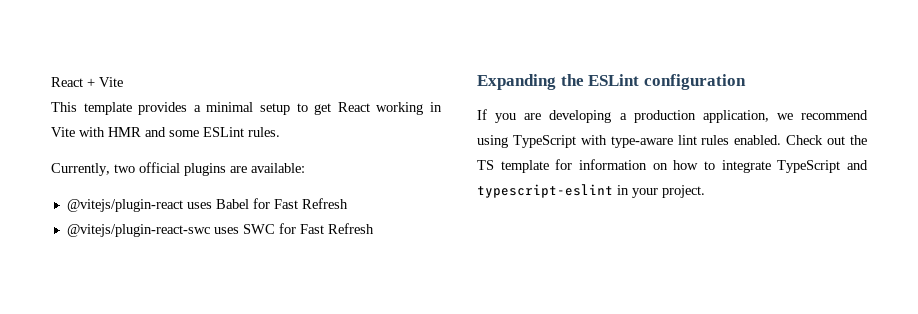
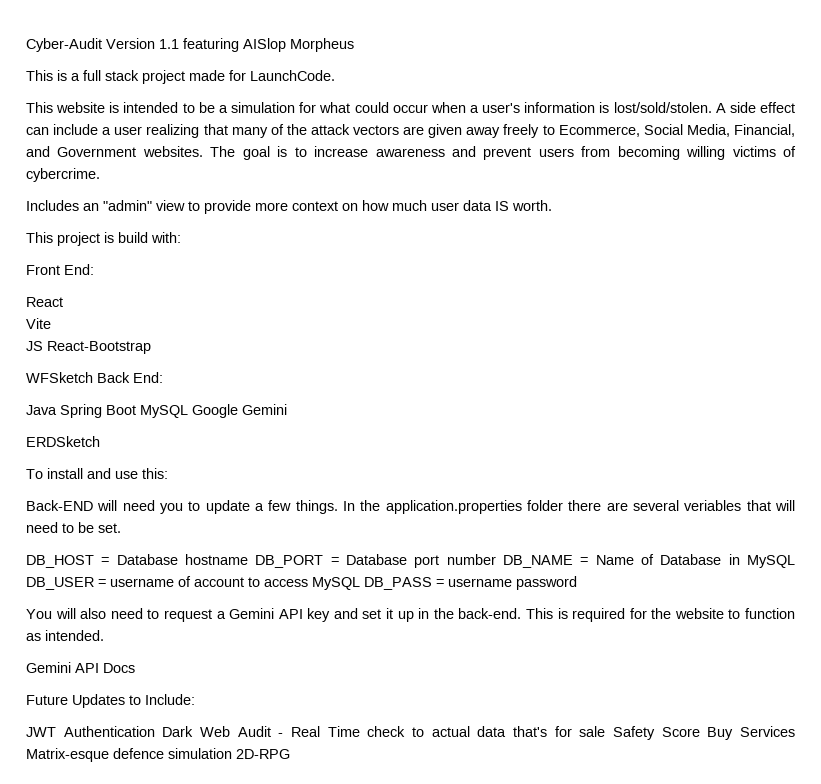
- React + Vite
+ Cyber-Audit Version 1.1 featuring AISlop Morpheus
+ This is a full stack project made for LaunchCode.
+ This website is intended to be a simulation for what could occur when a user's information is lost/sold/stolen. A side effect can include a user realizing that many of the attack vectors are given away freely to Ecommerce, Social Media, Financial, and Government websites. The goal is to increase awareness and prevent users from becoming willing victims of cybercrime.
+ Includes an "admin" view to provide more context on how much user data IS worth.
+ This project is build with:
+ Front End:
+ React
+ Vite
- This template provides a minimal setup to get React working in Vite with HMR and some ESLint rules.
- Currently, two official plugins are available:
- @vitejs/plugin-react uses Babel for Fast Refresh
- @vitejs/plugin-react-swc uses SWC for Fast Refresh
- Expanding the ESLint configuration
- If you are developing a production application, we recommend using TypeScript with type-aware lint rules enabled. Check out the TS template for information on how to integrate TypeScript and typescript-eslint in your project.
+ JS React-Bootstrap
+ WFSketch Back End:
+ Java Spring Boot MySQL Google Gemini
+ ERDSketch
+ To install and use this:
+ Back-END will need you to update a few things. In the application.properties folder there are several veriables that will need to be set.
+ DB_HOST = Database hostname DB_PORT = Database port number DB_NAME = Name of Database in MySQL DB_USER = username of account to access MySQL DB_PASS = username password
+ You will also need to request a Gemini API key and set it up in the back-end. This is required for the website to function as intended.
+ Gemini API Docs
+ Future Updates to Include:
+ JWT Authentication Dark Web Audit - Real Time check to actual data that's for sale Safety Score Buy Services Matrix-esque defence simulation 2D-RPG

